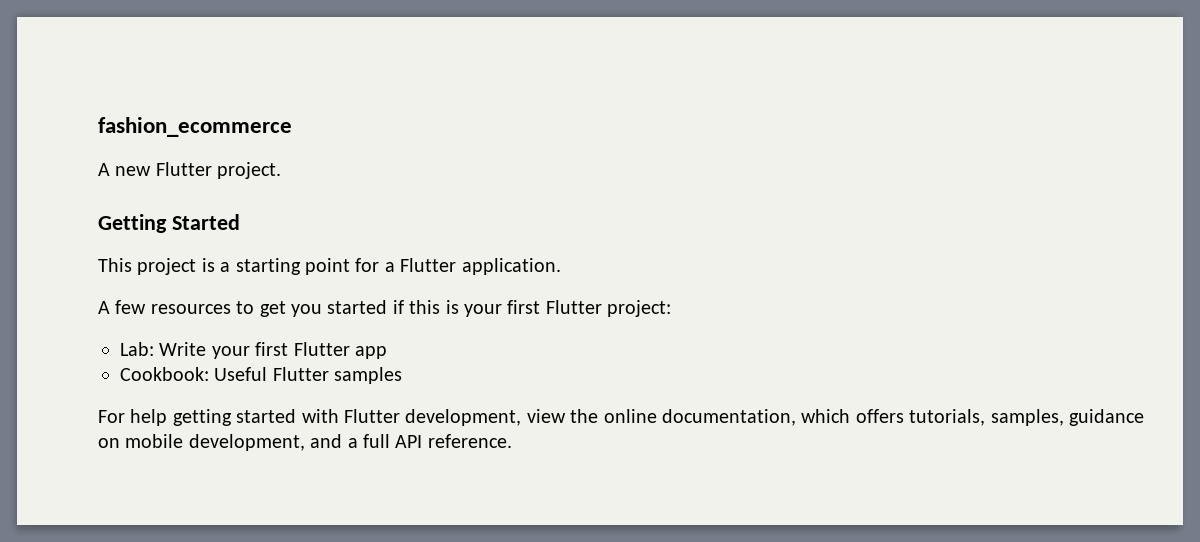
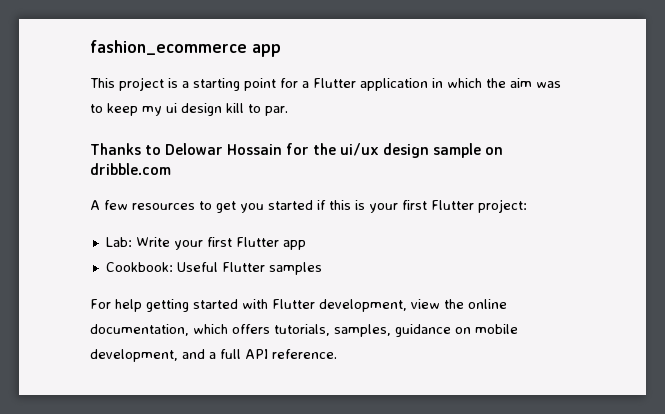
- fashion_ecommerce
- A new Flutter project.
- Getting Started
+ fashion_ecommerce app
- This project is a starting point for a Flutter application.
+ This project is a starting point for a Flutter application in which the aim was to keep my ui design kill to par.
+ Thanks to Delowar Hossain for the ui/ux design sample on dribble.com

